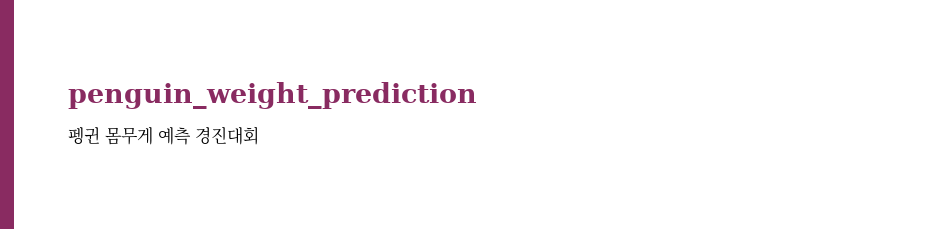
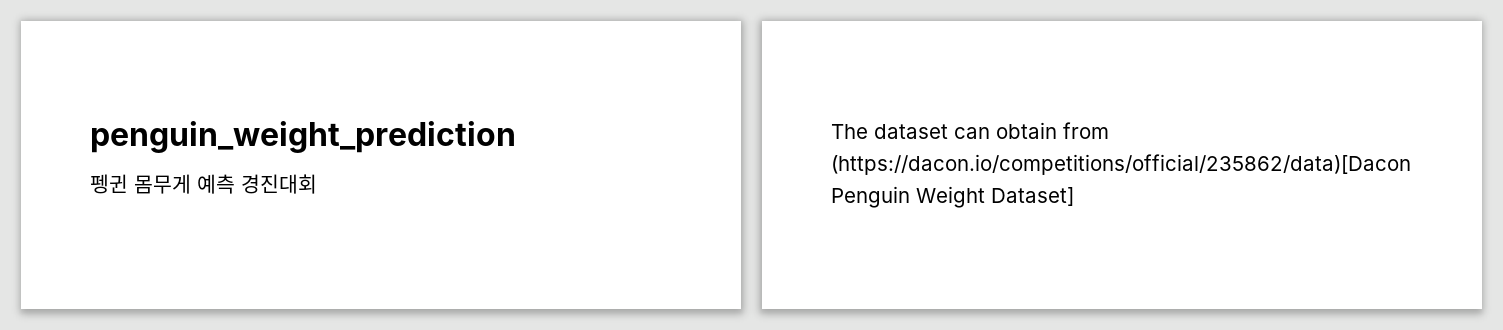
+ The dataset can obtain from (https://dacon.io/competitions/official/235862/data)[Dacon Penguin Weight Dataset]

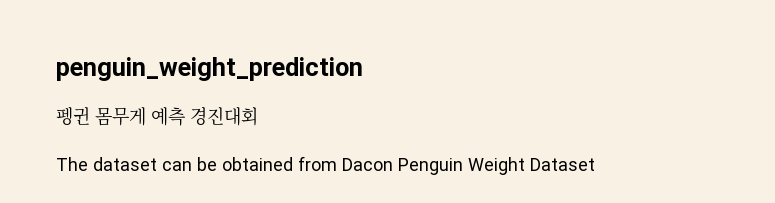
- The dataset can obtain from (https://dacon.io/competitions/official/235862/data)[Dacon Penguin Weight Dataset]
+ The dataset can be obtained from Dacon Penguin Weight Dataset

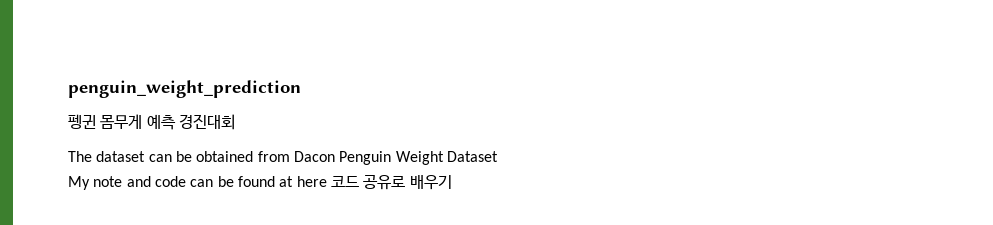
+ My note and code can be found at here 코드 공유로 배우기

